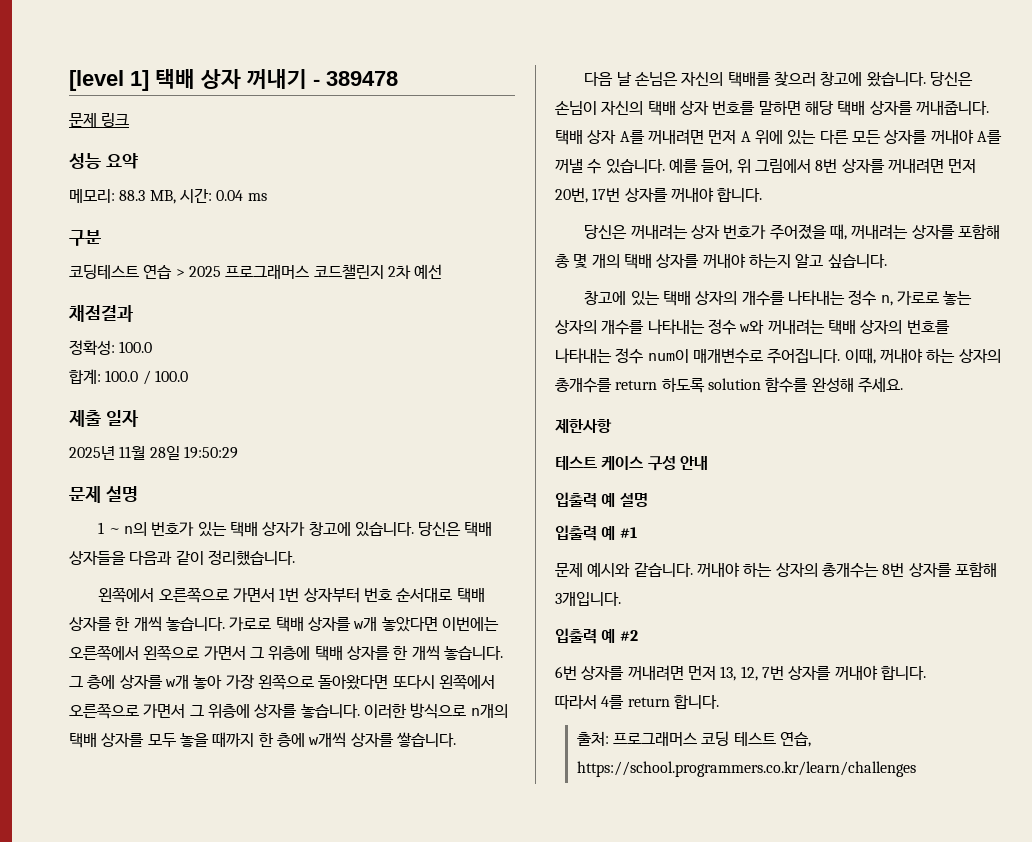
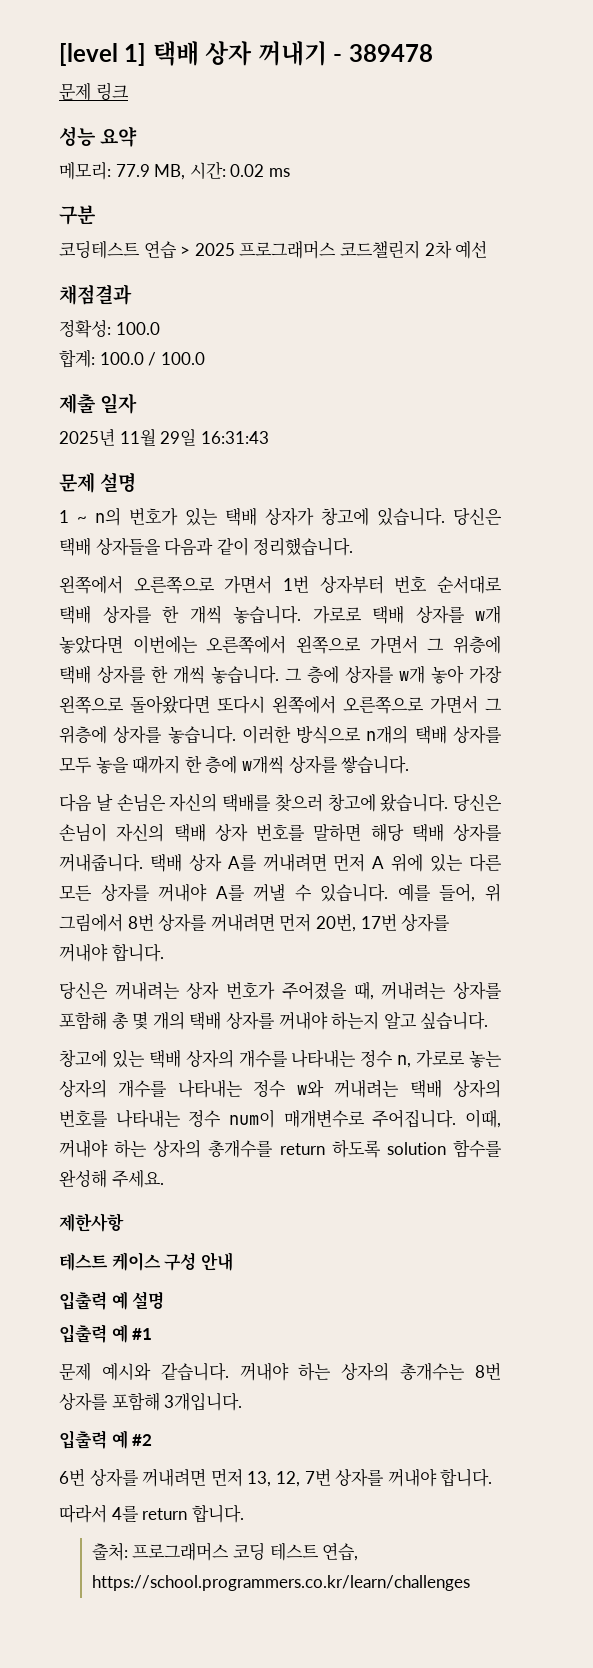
- 메모리: 88.3 MB, 시간: 0.04 ms
+ 메모리: 77.9 MB, 시간: 0.02 ms
- 2025년 11월 28일 19:50:29
+ 2025년 11월 29일 16:31:43

